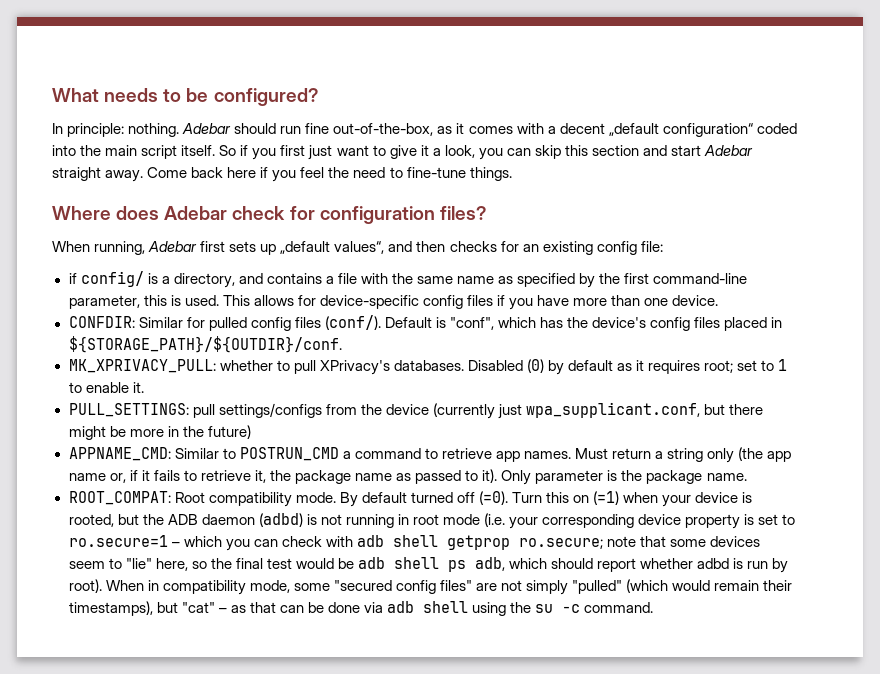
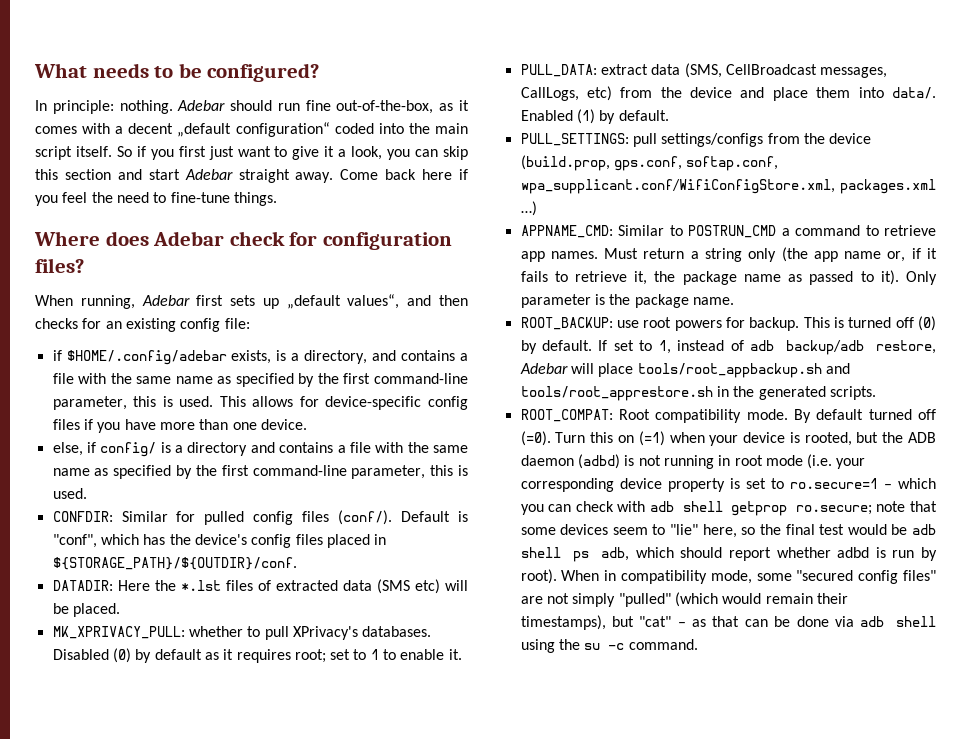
- if config/ is a directory, and contains a file with the same name as specified by the first command-line parameter, this is used.
+ if $HOME/.config/adebar exists, is a directory, and contains a file with the same name as specified by the first command-line parameter, this is used.
+ else, if config/ is a directory and contains a file with the same name as specified by the first command-line parameter, this is used.
+ DATADIR: Here the *.lst files of extracted data (SMS etc) will be placed.
+ PULL_DATA: extract data (SMS, CellBroadcast messages, CallLogs, etc) from the device and place them into data/. Enabled (1) by default.
- PULL_SETTINGS: pull settings/configs from the device (currently just wpa_supplicant.conf, but there might be more in the future)
+ PULL_SETTINGS: pull settings/configs from the device (build.prop, gps.conf, softap.conf, wpa_supplicant.conf/WifiConfigStore.xml, packages.xml …)
+ ROOT_BACKUP: use root powers for backup. This is turned off (0) by default. If set to 1, instead of adb backup/adb restore, Adebar will place tools/root_appbackup.sh and tools/root_apprestore.sh in the generated scripts.

